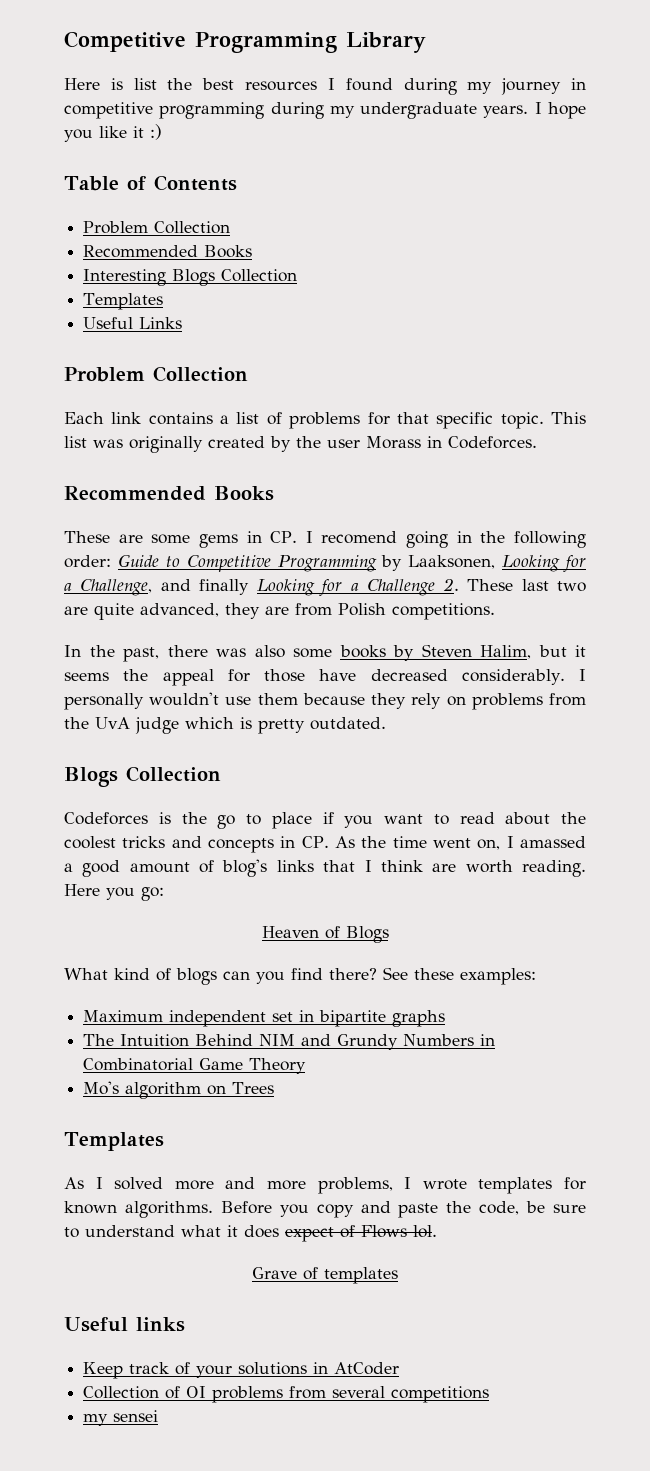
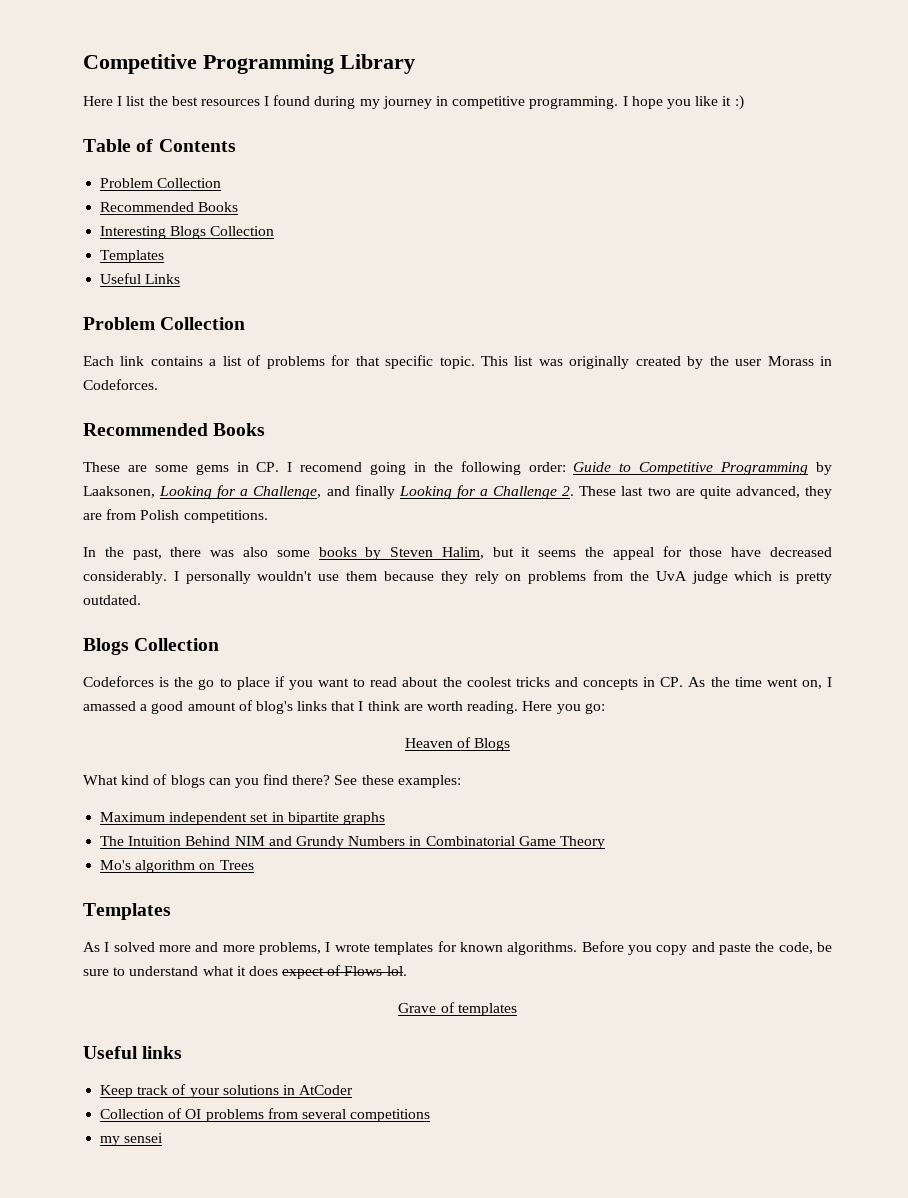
- Here is list the best resources I found during my journey in competitive programming during my undergraduate years.
+ Here I list the best resources I found during my journey in competitive programming.

